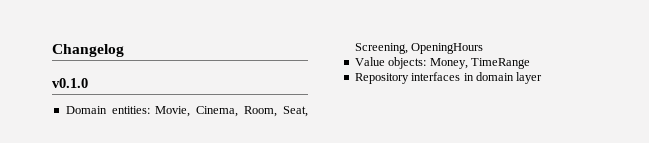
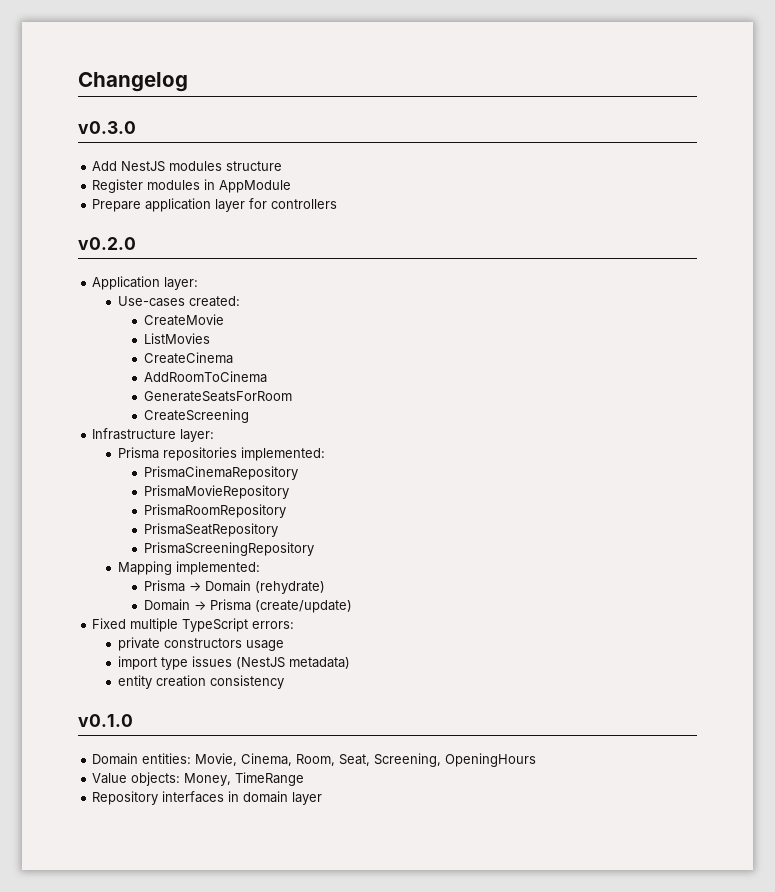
+ v0.3.0
+ Add NestJS modules structure
+ Register modules in AppModule
+ Prepare application layer for controllers
+ v0.2.0
+ Application layer:
+ Use-cases created:
+ CreateMovie
+ ListMovies
+ CreateCinema
+ AddRoomToCinema
+ GenerateSeatsForRoom
+ CreateScreening
+ Infrastructure layer:
+ Prisma repositories implemented:
+ PrismaCinemaRepository
+ PrismaMovieRepository
+ PrismaRoomRepository
+ PrismaSeatRepository
+ PrismaScreeningRepository
+ Mapping implemented:
+ Prisma → Domain (rehydrate)
+ Domain → Prisma (create/update)
+ Fixed multiple TypeScript errors:
+ private constructors usage
+ import type issues (NestJS metadata)
+ entity creation consistency

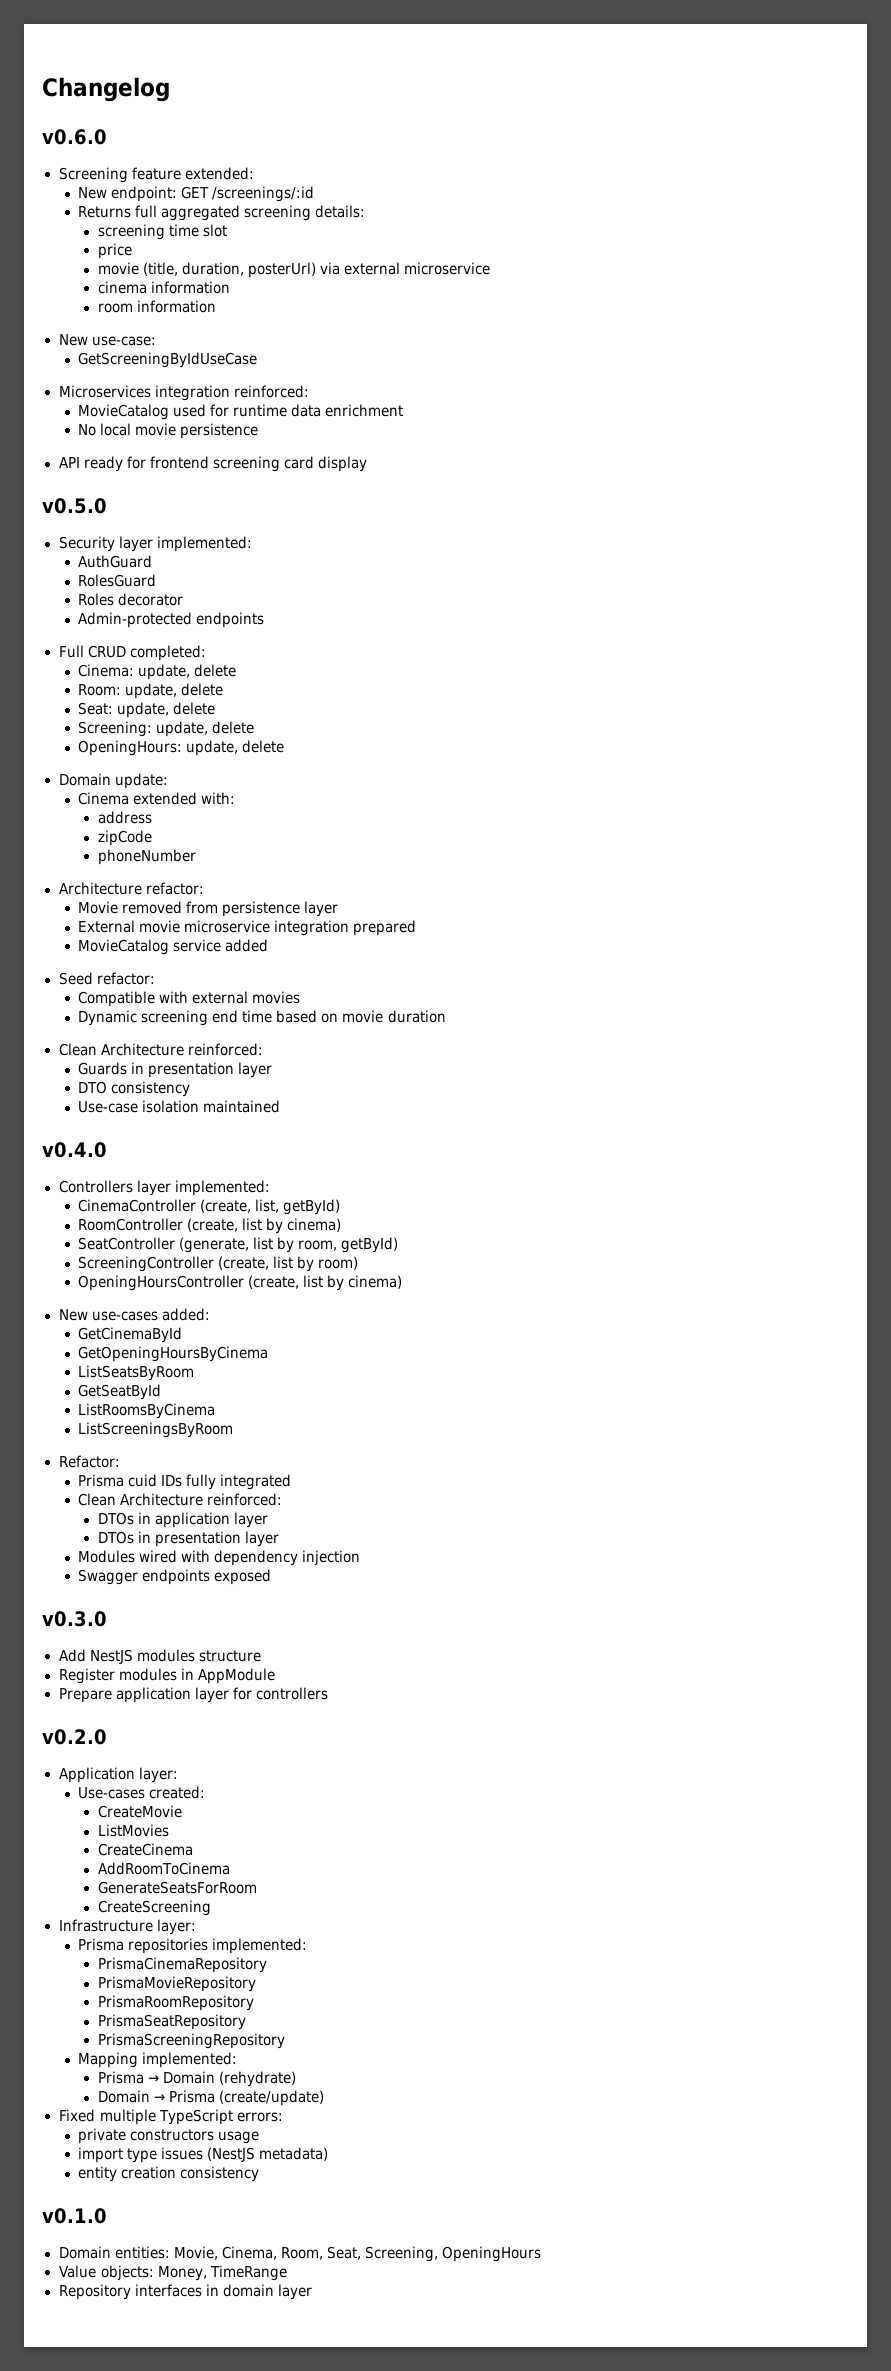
+ v0.6.0
+ Screening feature extended:
+ New endpoint: GET /screenings/:id
+ Returns full aggregated screening details:
+ screening time slot
+ price
+ movie (title, duration, posterUrl) via external microservice
+ cinema information
+ room information
+ New use-case:
+ GetScreeningByIdUseCase
+ Microservices integration reinforced:
+ MovieCatalog used for runtime data enrichment
+ No local movie persistence
+ API ready for frontend screening card display
+ v0.5.0
+ Security layer implemented:
+ AuthGuard
+ RolesGuard
+ Roles decorator
+ Admin-protected endpoints
+ Full CRUD completed:
+ Cinema: update, delete
+ Room: update, delete
+ Seat: update, delete
+ Screening: update, delete
+ OpeningHours: update, delete
+ Domain update:
+ Cinema extended with:
+ address
+ zipCode
+ phoneNumber
+ Architecture refactor:
+ Movie removed from persistence layer
+ External movie microservice integration prepared
+ MovieCatalog service added
+ Seed refactor:
+ Compatible with external movies
+ Dynamic screening end time based on movie duration
+ Clean Architecture reinforced:
+ Guards in presentation layer
+ DTO consistency
+ Use-case isolation maintained
+ v0.4.0
+ Controllers layer implemented:
+ CinemaController (create, list, getById)
+ RoomController (create, list by cinema)
+ SeatController (generate, list by room, getById)
+ ScreeningController (create, list by room)
+ OpeningHoursController (create, list by cinema)
+ New use-cases added:
+ GetCinemaById
+ GetOpeningHoursByCinema
+ ListSeatsByRoom
+ GetSeatById
+ ListRoomsByCinema
+ ListScreeningsByRoom
+ Refactor:
+ Prisma cuid IDs fully integrated
+ Clean Architecture reinforced:
+ DTOs in application layer
+ DTOs in presentation layer
+ Modules wired with dependency injection
+ Swagger endpoints exposed

